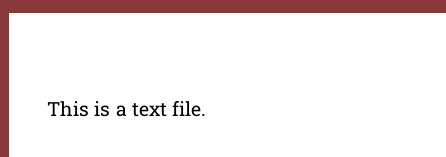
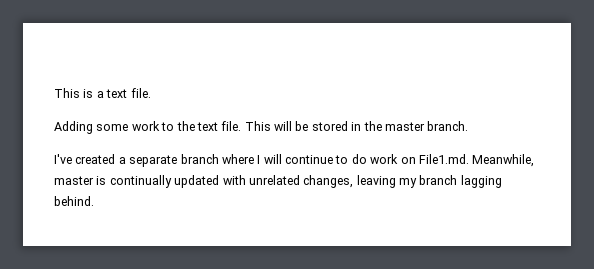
+ Adding some work to the text file. This will be stored in the master branch.
+ I've created a separate branch where I will continue to do work on File1.md. Meanwhile, master is continually updated with unrelated changes, leaving my branch lagging behind.

